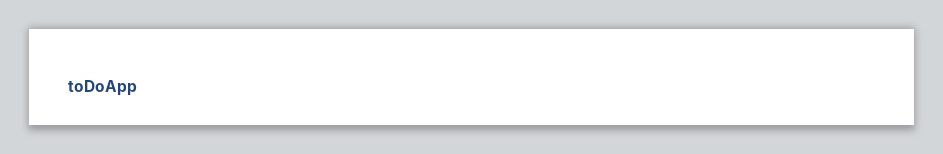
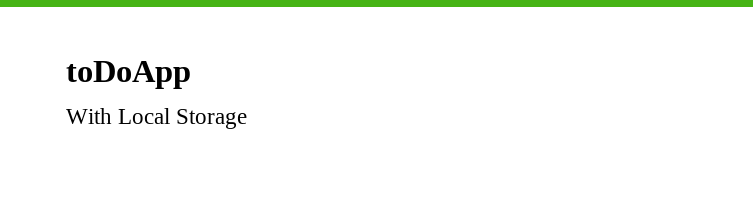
+ With Local Storage

